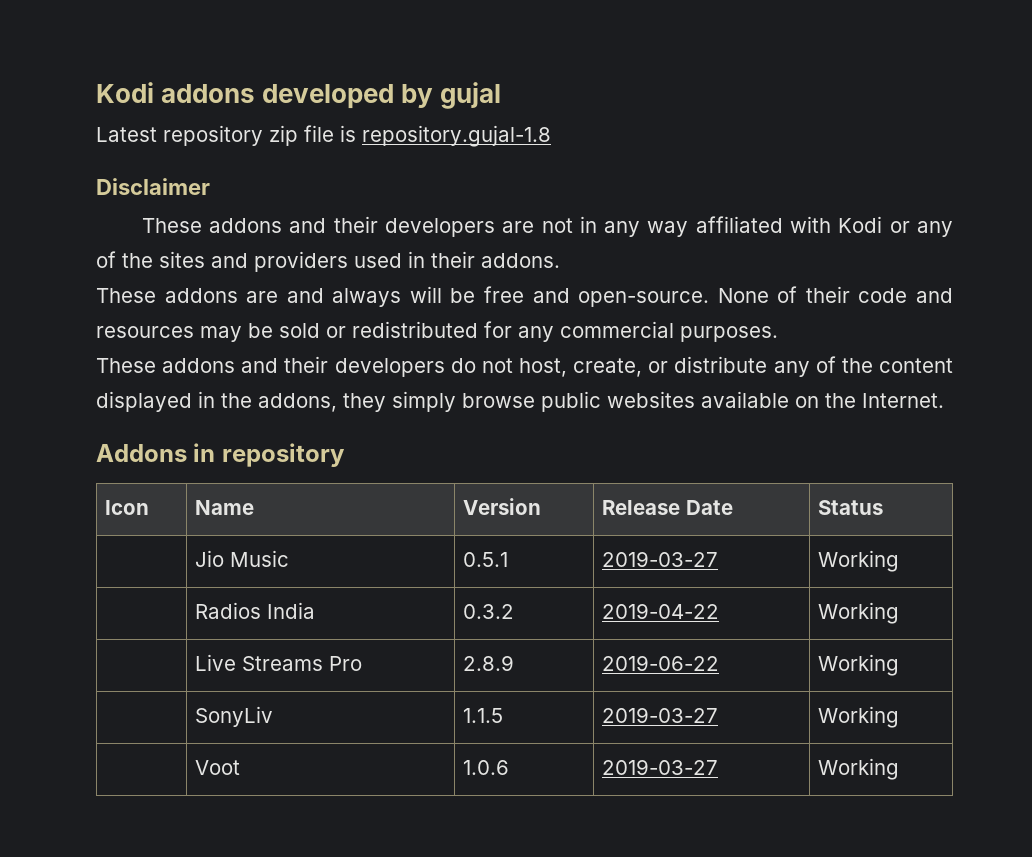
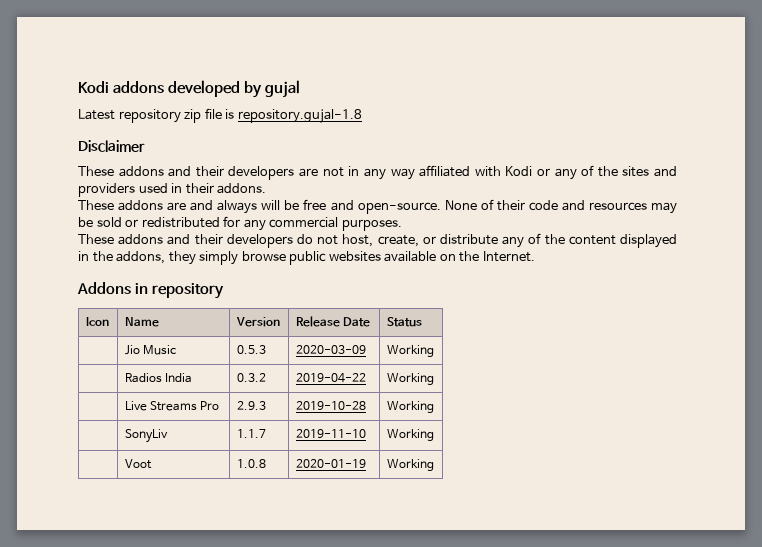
- | Jio Music | 0.5.1 | 2019-03-27 | Working
+ | Jio Music | 0.5.3 | 2020-03-09 | Working
- | Live Streams Pro | 2.8.9 | 2019-06-22 | Working
+ | Live Streams Pro | 2.9.3 | 2019-10-28 | Working
- | SonyLiv | 1.1.5 | 2019-03-27 | Working
+ | SonyLiv | 1.1.7 | 2019-11-10 | Working
- | Voot | 1.0.6 | 2019-03-27 | Working
+ | Voot | 1.0.8 | 2020-01-19 | Working

